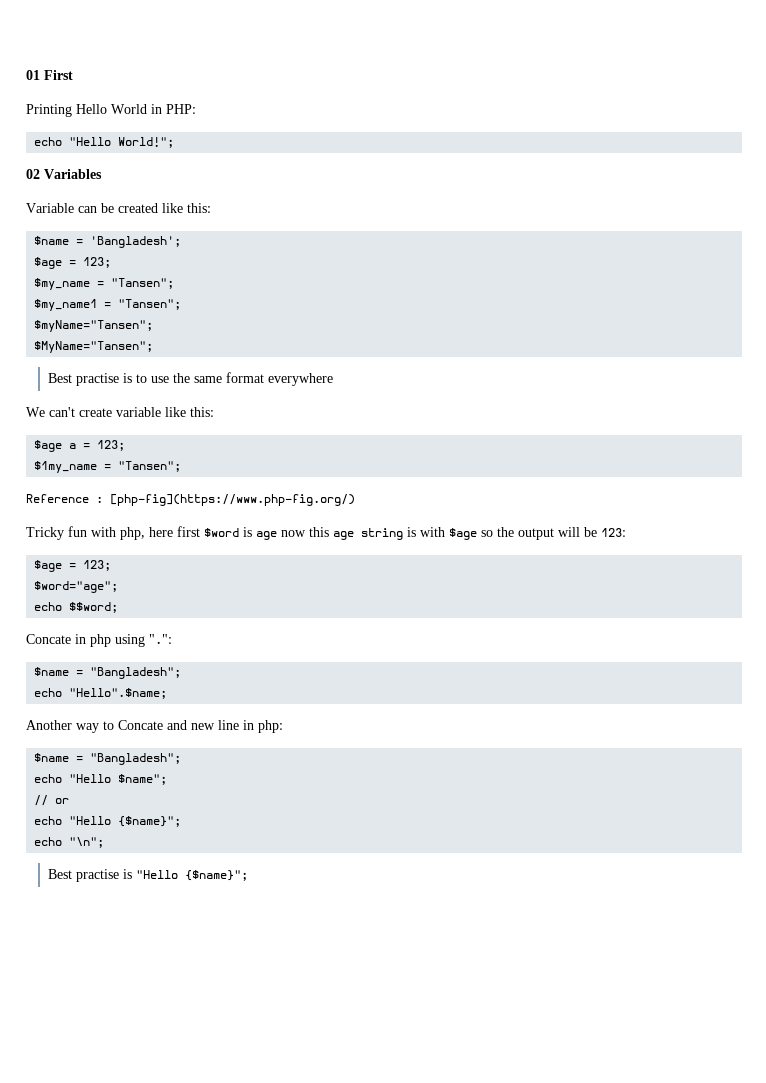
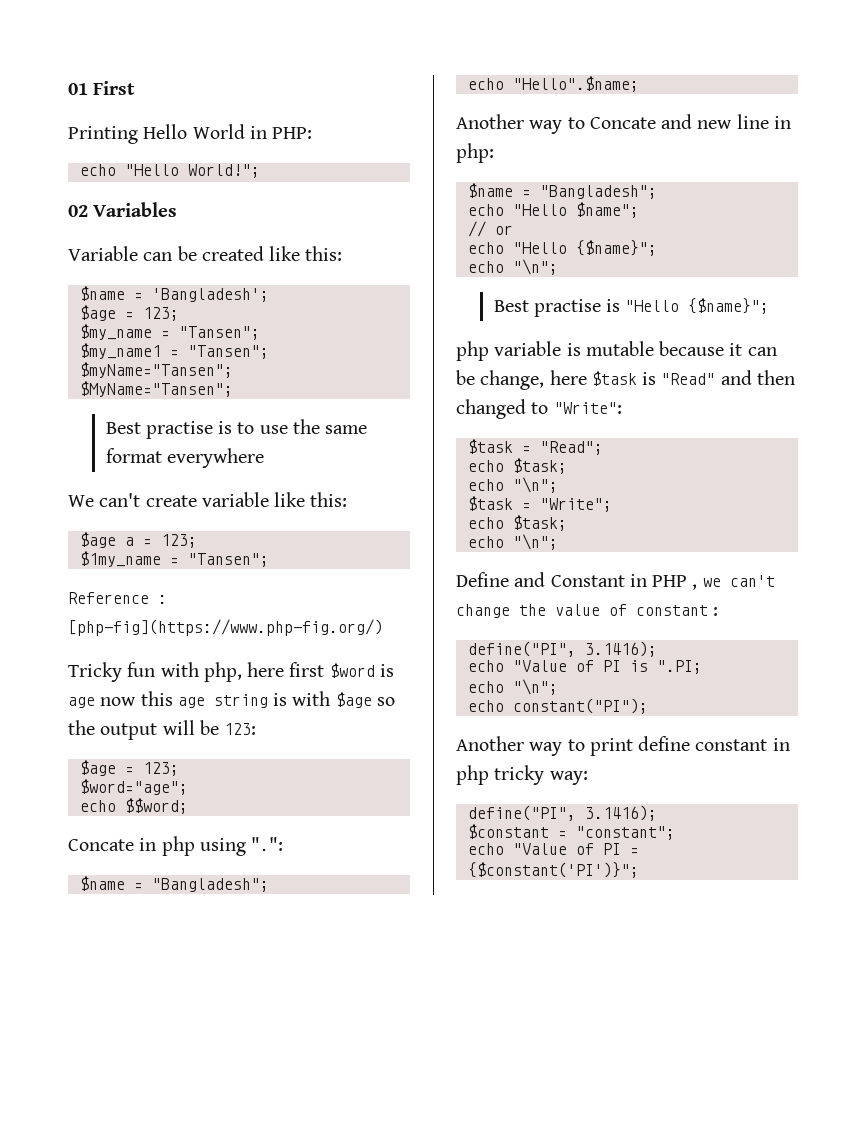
+ php variable is mutable because it can be change, here $task is "Read" and then changed to "Write":
+ $task = "Read";
+ echo $task;
+ echo "\n";
+ $task = "Write";
+ echo $task;
+ echo "\n";
+ Define and Constant in PHP , we can't change the value of constant :
+ define("PI", 3.1416);
+ echo "Value of PI is ".PI;
+ echo "\n";
+ echo constant("PI");
+ Another way to print define constant in php tricky way:
+ define("PI", 3.1416);
+ $constant = "constant";
+ echo "Value of PI = {$constant('PI')}";

